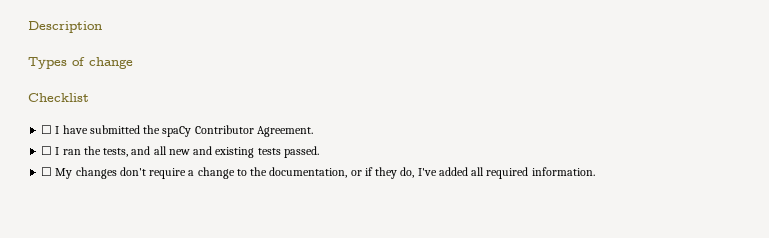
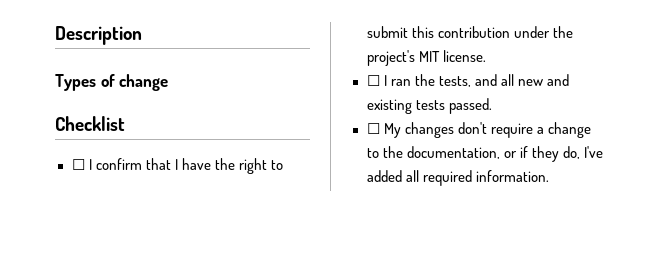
- ☐ I have submitted the spaCy Contributor Agreement.
+ ☐ I confirm that I have the right to submit this contribution under the project's MIT license.

